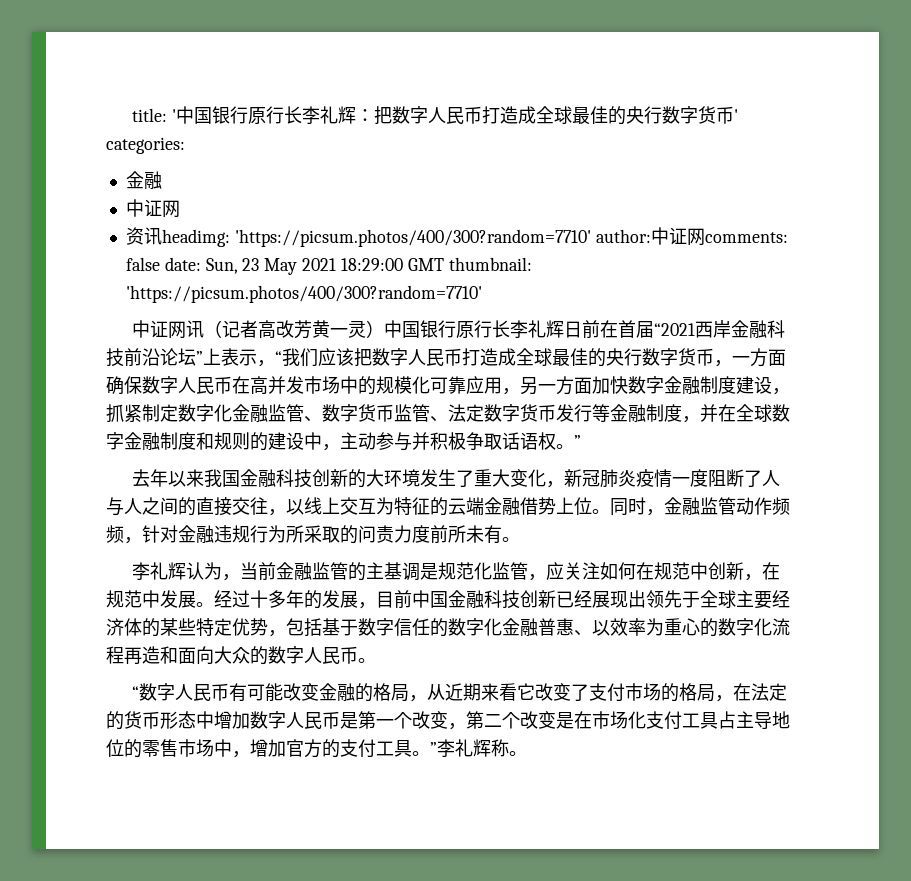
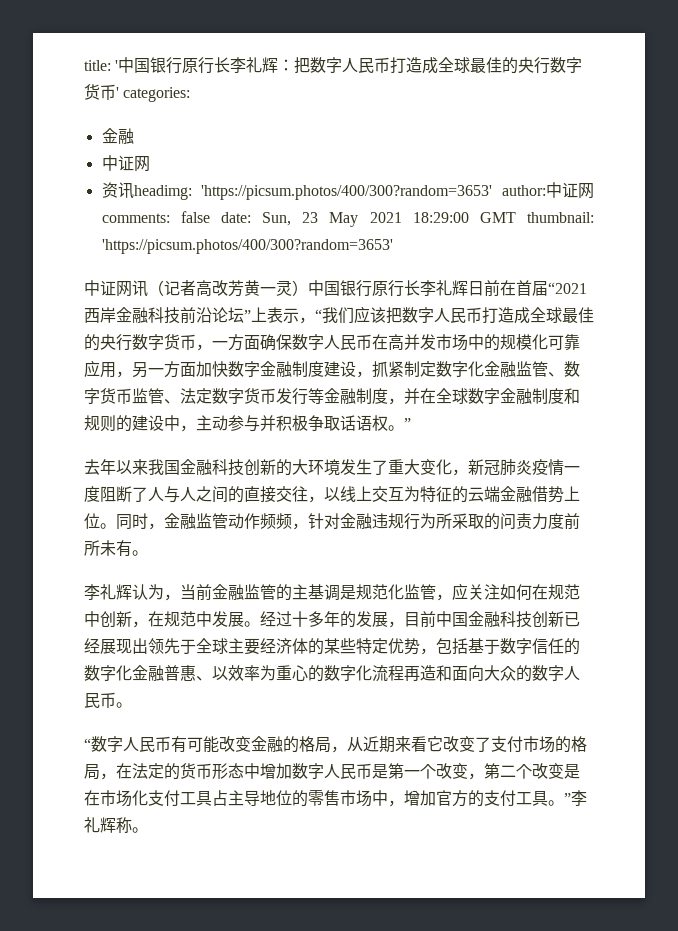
- 资讯headimg: 'https://picsum.photos/400/300?random=7710' author:中证网comments: false date: Sun, 23 May 2021 18:29:00 GMT thumbnail: 'https://picsum.photos/400/300?random=7710'
+ 资讯headimg: 'https://picsum.photos/400/300?random=3653' author:中证网comments: false date: Sun, 23 May 2021 18:29:00 GMT thumbnail: 'https://picsum.photos/400/300?random=3653'

